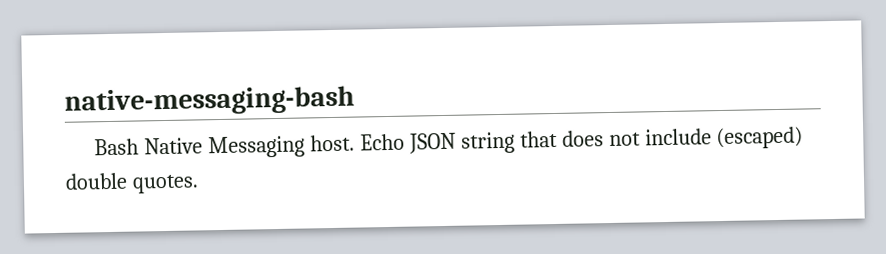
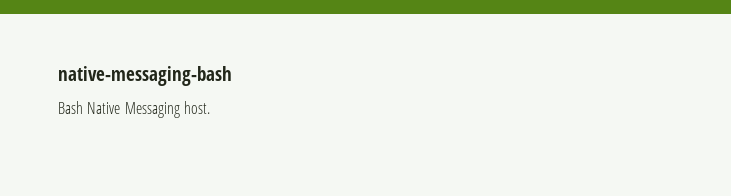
- Echo JSON string that does not include (escaped) double quotes.

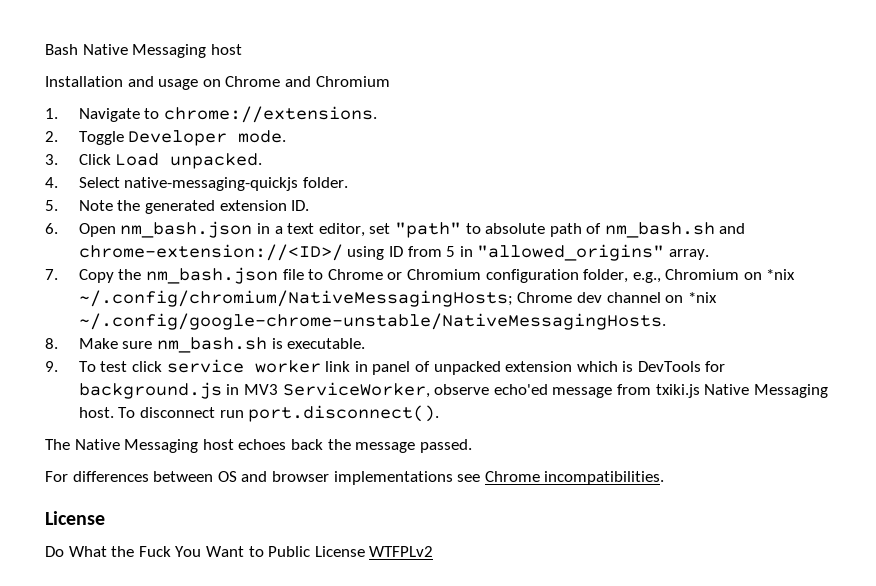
- native-messaging-bash
- Bash Native Messaging host.
+ Bash Native Messaging host
+ Installation and usage on Chrome and Chromium
+ 1. Navigate to chrome://extensions.
+ 2. Toggle Developer mode.
+ 3. Click Load unpacked.
+ 4. Select native-messaging-quickjs folder.
+ 5. Note the generated extension ID.
+ 6. Open nm_bash.json in a text editor, set "path" to absolute path of nm_bash.sh and chrome-extension://<ID>/ using ID from 5 in "allowed_origins" array.
+ 7. Copy the nm_bash.json file to Chrome or Chromium configuration folder, e.g., Chromium on *nix ~/.config/chromium/NativeMessagingHosts; Chrome dev channel on *nix ~/.config/google-chrome-unstable/NativeMessagingHosts.
+ 8. Make sure nm_bash.sh is executable.
+ 9. To test click service worker link in panel of unpacked extension which is DevTools for background.js in MV3 ServiceWorker, observe echo'ed message from txiki.js Native Messaging host. To disconnect run port.disconnect().
+ The Native Messaging host echoes back the message passed.
+ For differences between OS and browser implementations see Chrome incompatibilities.
+ License
+ Do What the Fuck You Want to Public License WTFPLv2

